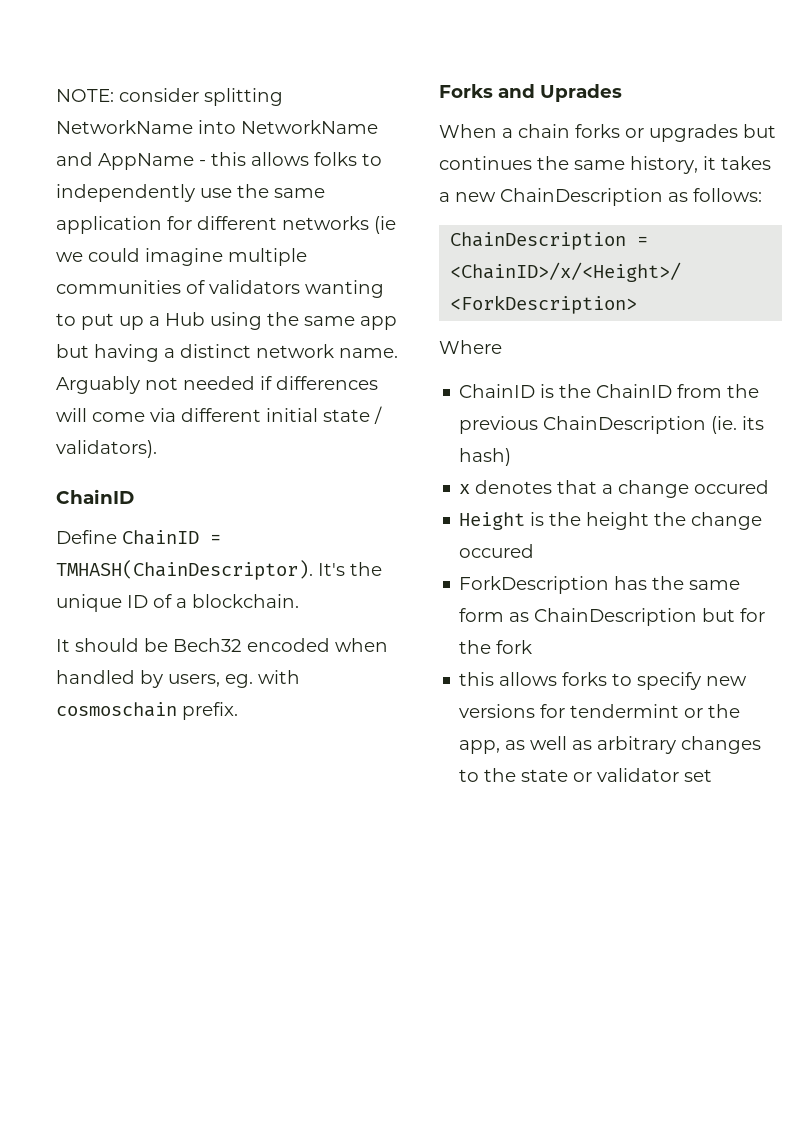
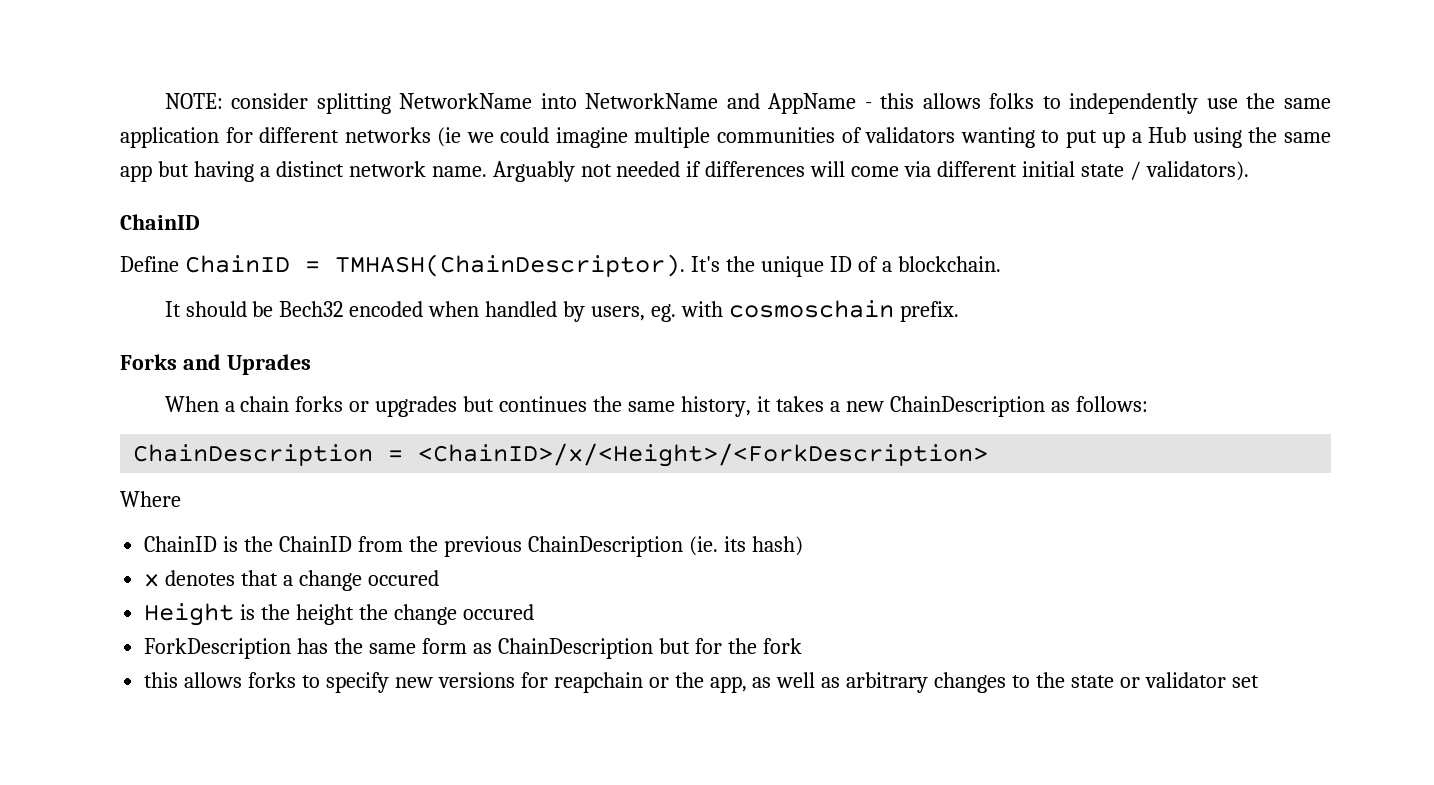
- this allows forks to specify new versions for tendermint or the app, as well as arbitrary changes to the state or validator set
+ this allows forks to specify new versions for reapchain or the app, as well as arbitrary changes to the state or validator set

